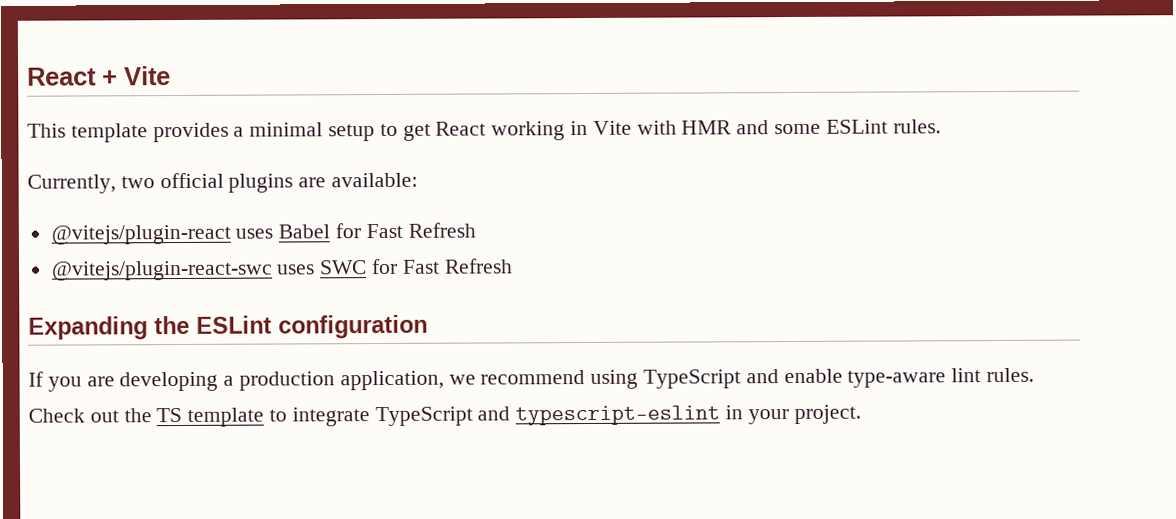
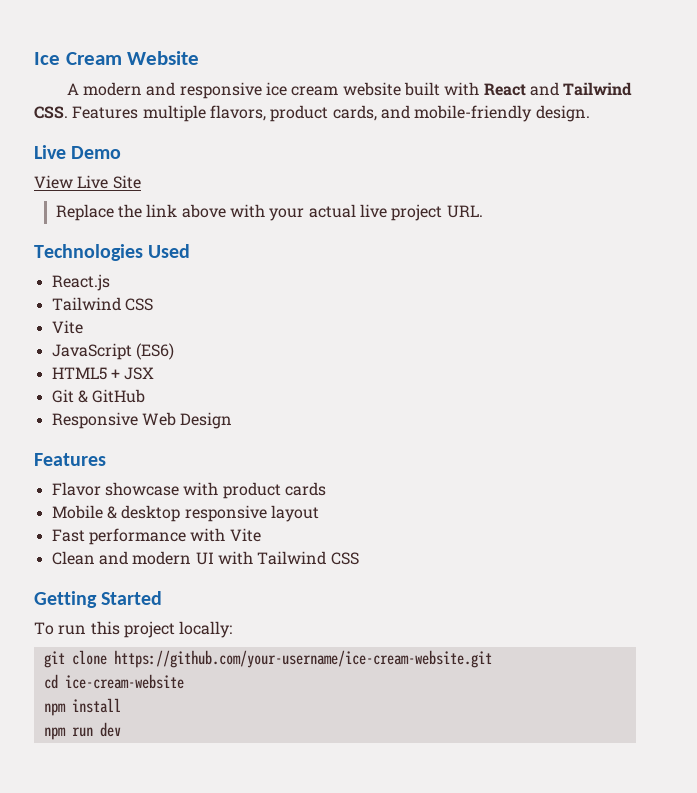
- React + Vite
- This template provides a minimal setup to get React working in Vite with HMR and some ESLint rules.
- Currently, two official plugins are available:
- @vitejs/plugin-react uses Babel for Fast Refresh
- @vitejs/plugin-react-swc uses SWC for Fast Refresh
- Expanding the ESLint configuration
- If you are developing a production application, we recommend using TypeScript and enable type-aware lint rules. Check out the TS template to integrate TypeScript and typescript-eslint in your project.
+ Ice Cream Website
+ A modern and responsive ice cream website built with React and Tailwind CSS. Features multiple flavors, product cards, and mobile-friendly design.
+ Live Demo
+ View Live Site
+ Replace the link above with your actual live project URL.
+ Technologies Used
+ React.js
+ Tailwind CSS
+ Vite
+ JavaScript (ES6)
+ HTML5 + JSX
+ Git & GitHub
+ Responsive Web Design
+ Features
+ Flavor showcase with product cards
+ Mobile & desktop responsive layout
+ Fast performance with Vite
+ Clean and modern UI with Tailwind CSS
+ Getting Started
+ To run this project locally:
+ git clone https://github.com/your-username/ice-cream-website.git
+ cd ice-cream-website
+ npm install
+ npm run dev

